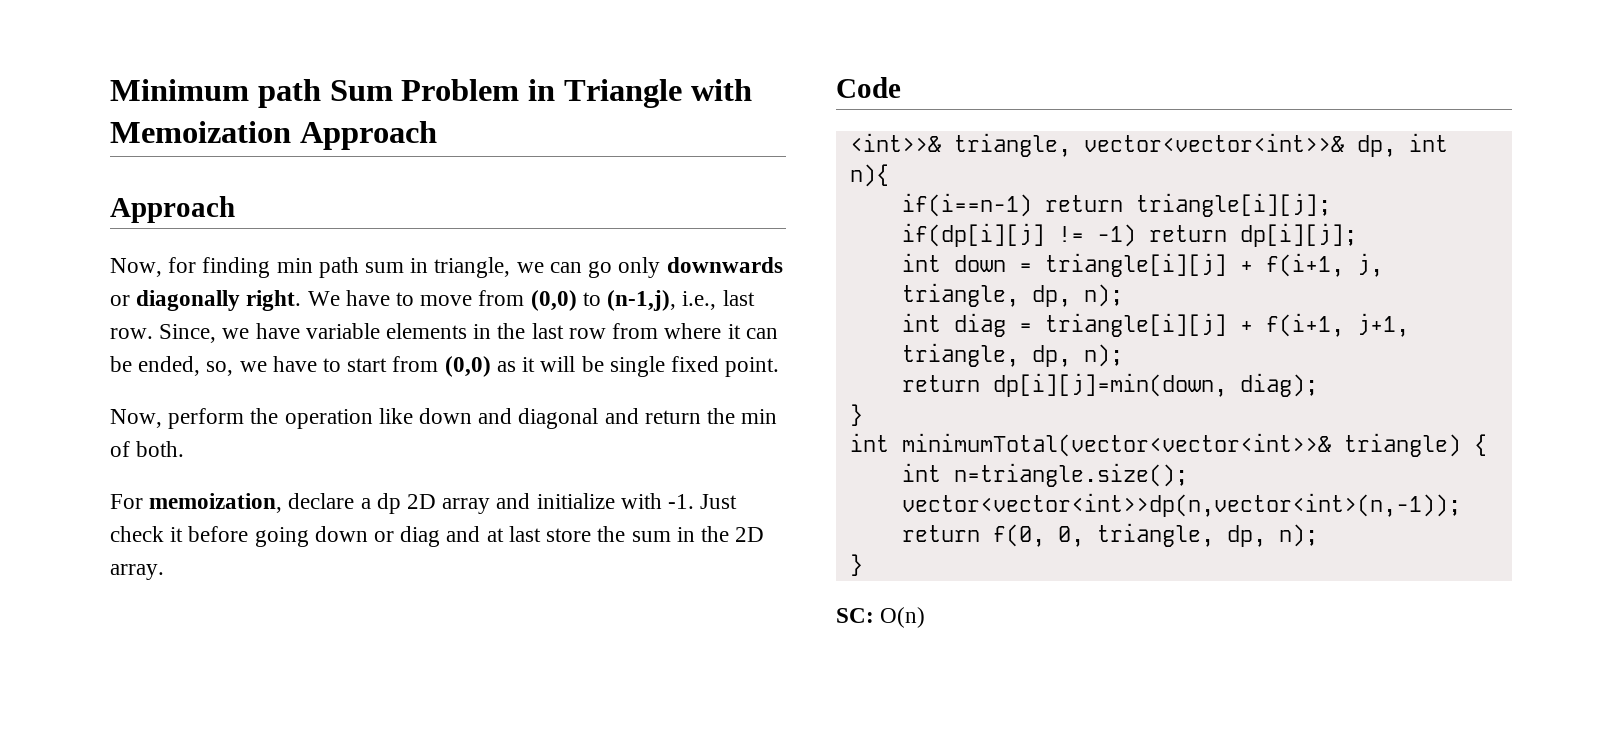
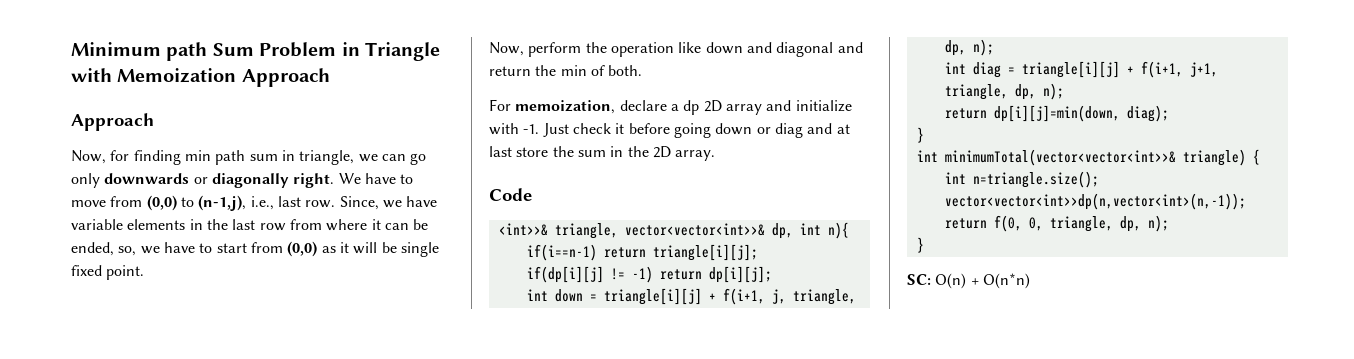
- SC: O(n)
+ SC: O(n) + O(n*n)

